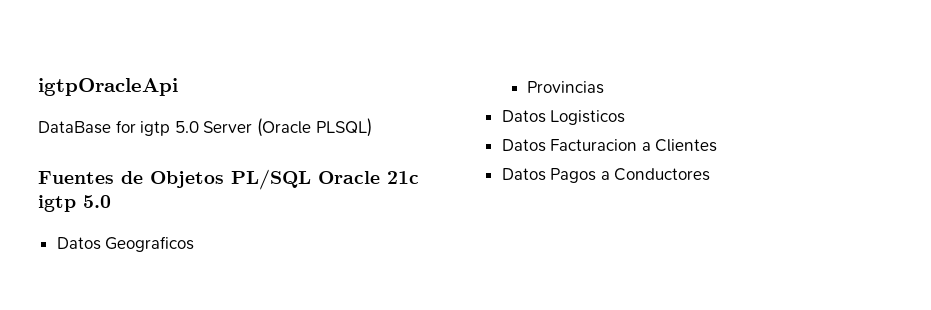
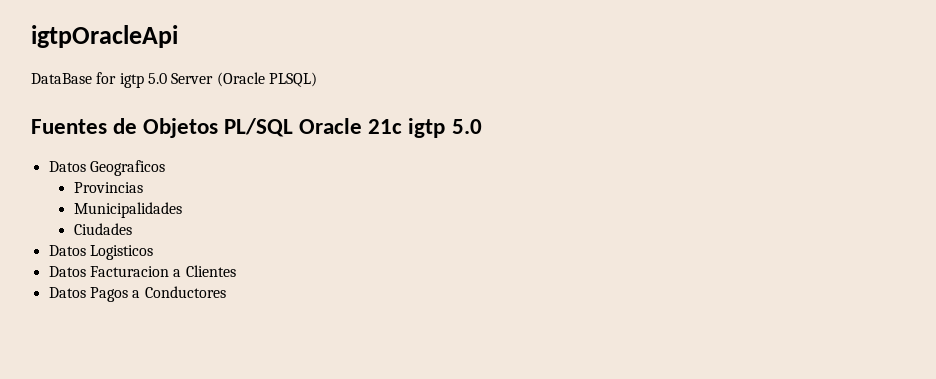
+ Municipalidades
+ Ciudades

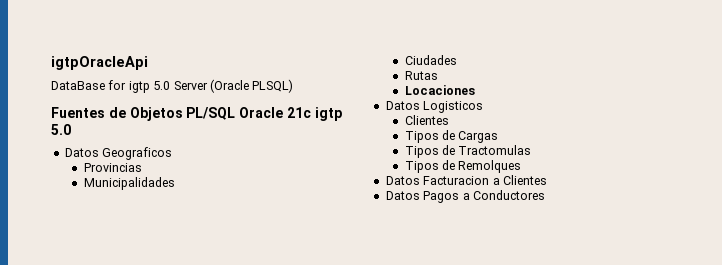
+ Rutas
+ Locaciones
  Datos Logisticos
+ Clientes
+ Tipos de Cargas
+ Tipos de Tractomulas
+ Tipos de Remolques

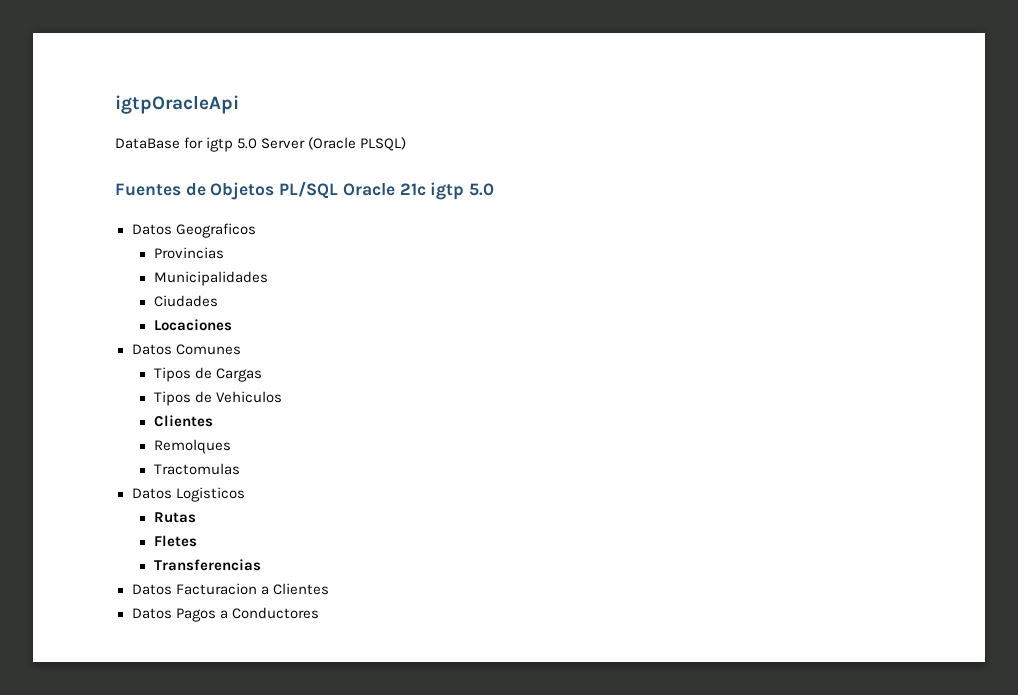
- Rutas
- Datos Logisticos
- Clientes
+ Datos Comunes
- Tipos de Tractomulas
- Tipos de Remolques
+ Tipos de Vehiculos
+ Clientes
+ Remolques
+ Tractomulas
+ Datos Logisticos
+ Rutas
+ Fletes
+ Transferencias

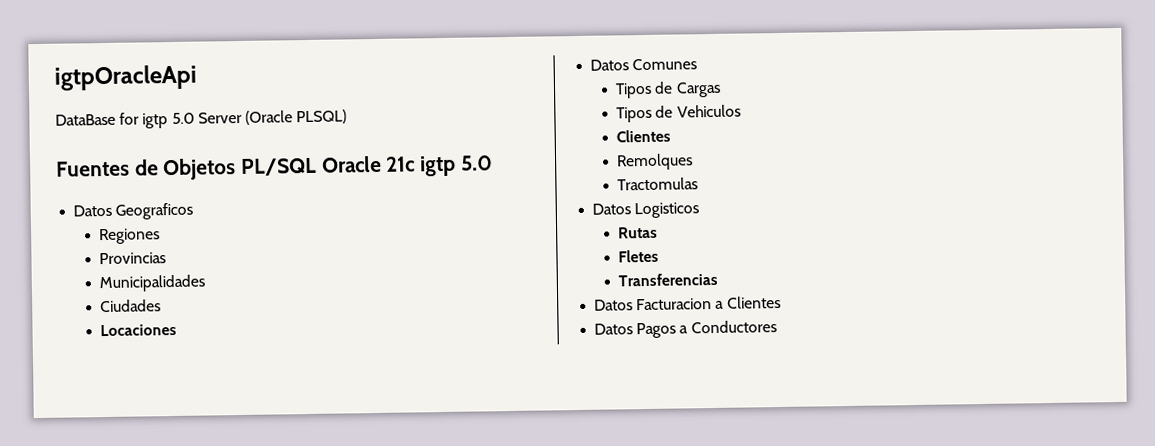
+ Regiones

